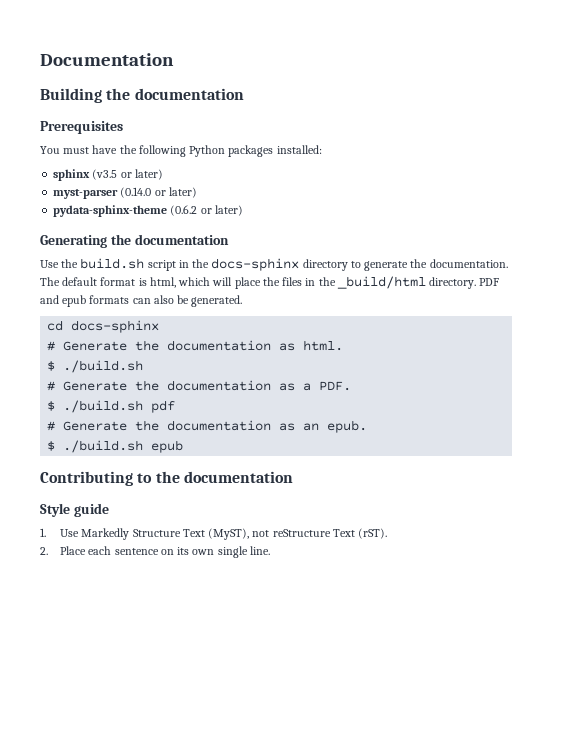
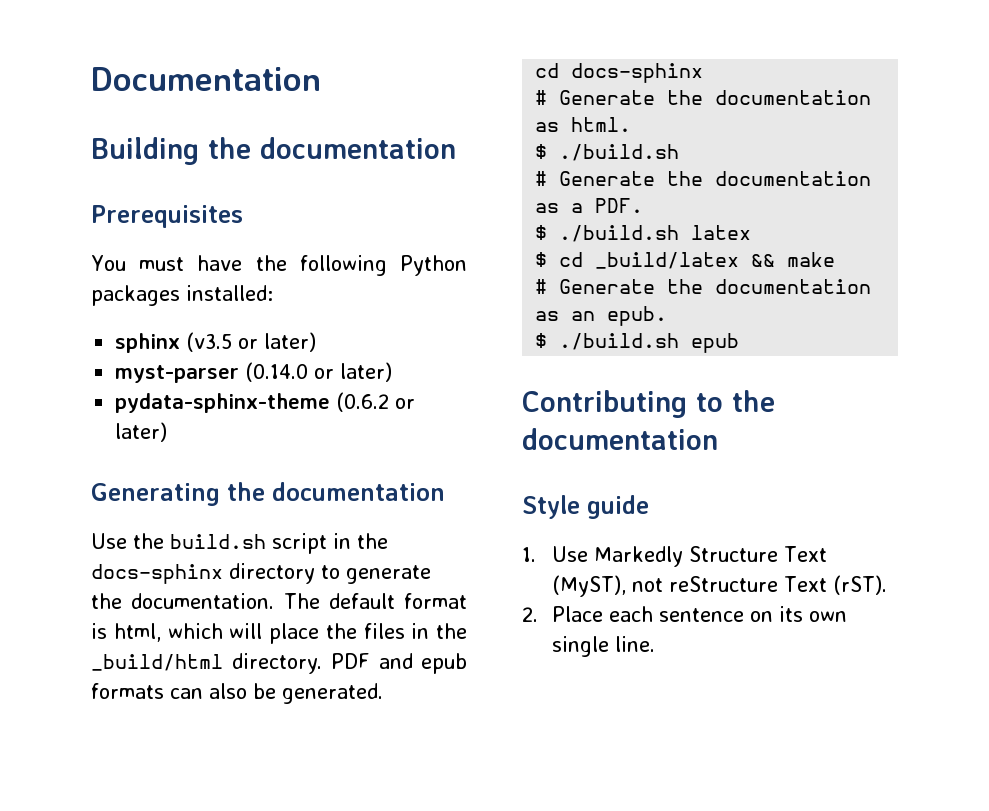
- $ ./build.sh pdf
+ $ ./build.sh latex
+ $ cd _build/latex && make

